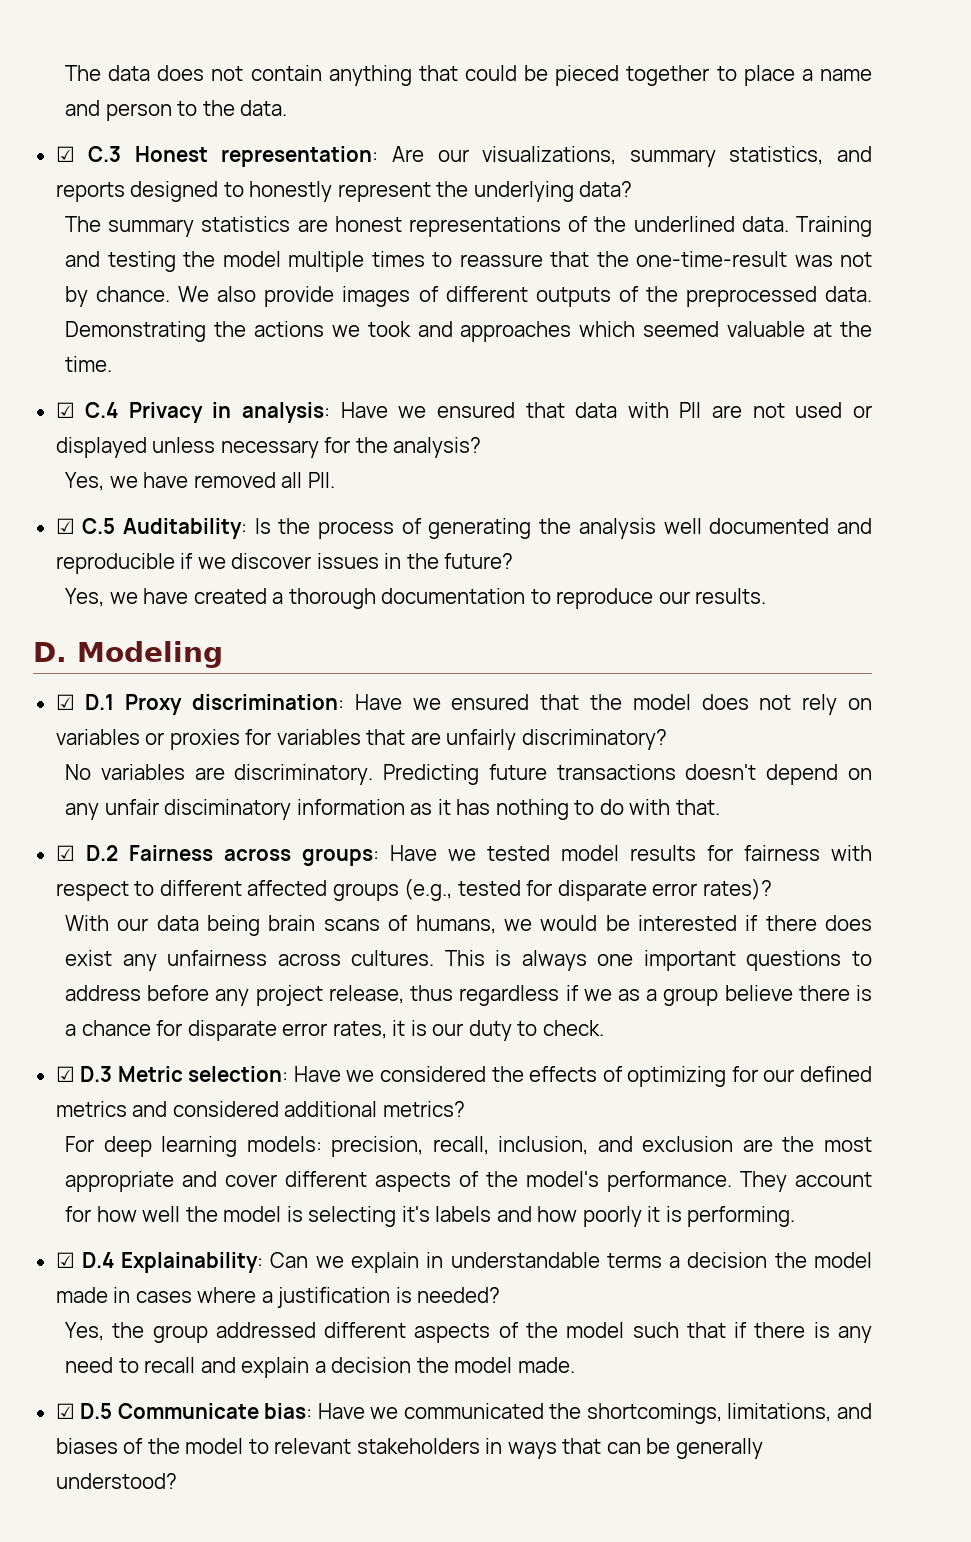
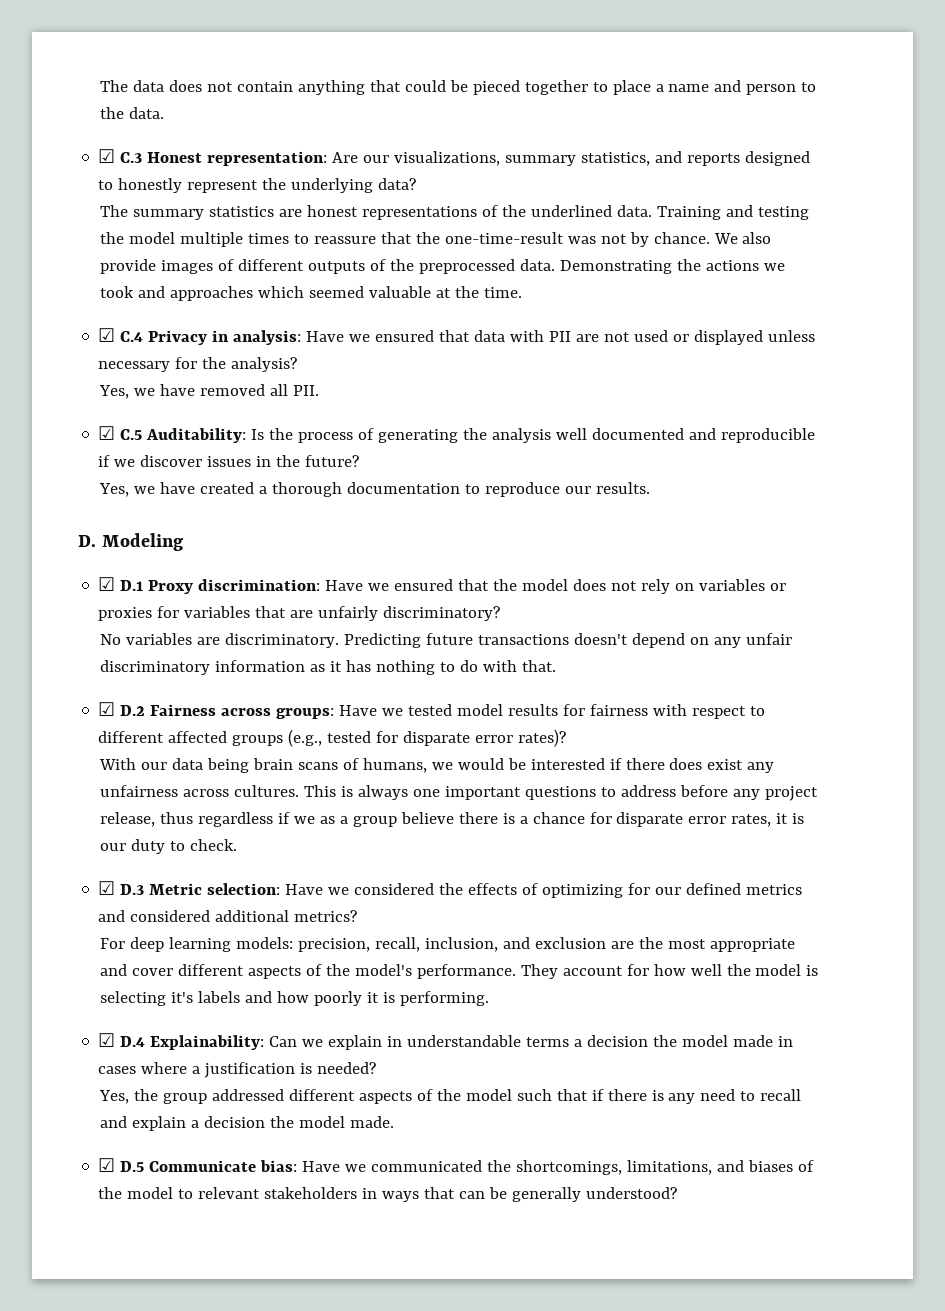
- Predicting future transactions doesn't depend on any unfair disciminatory information as it has nothing to do with that.
+ Predicting future transactions doesn't depend on any unfair discriminatory information as it has nothing to do with that.

